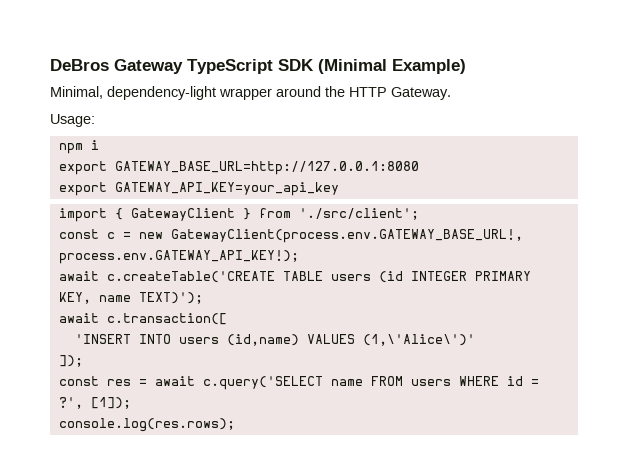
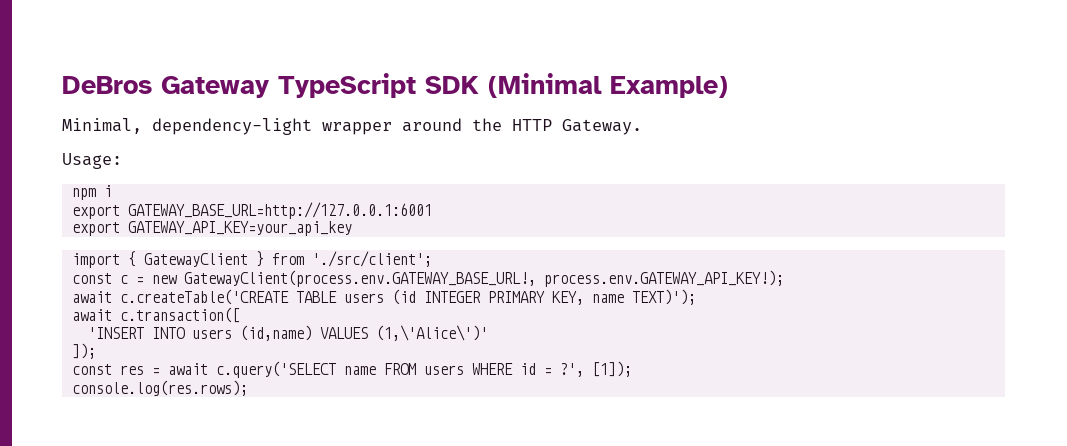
- export GATEWAY_BASE_URL=http://127.0.0.1:8080
+ export GATEWAY_BASE_URL=http://127.0.0.1:6001

